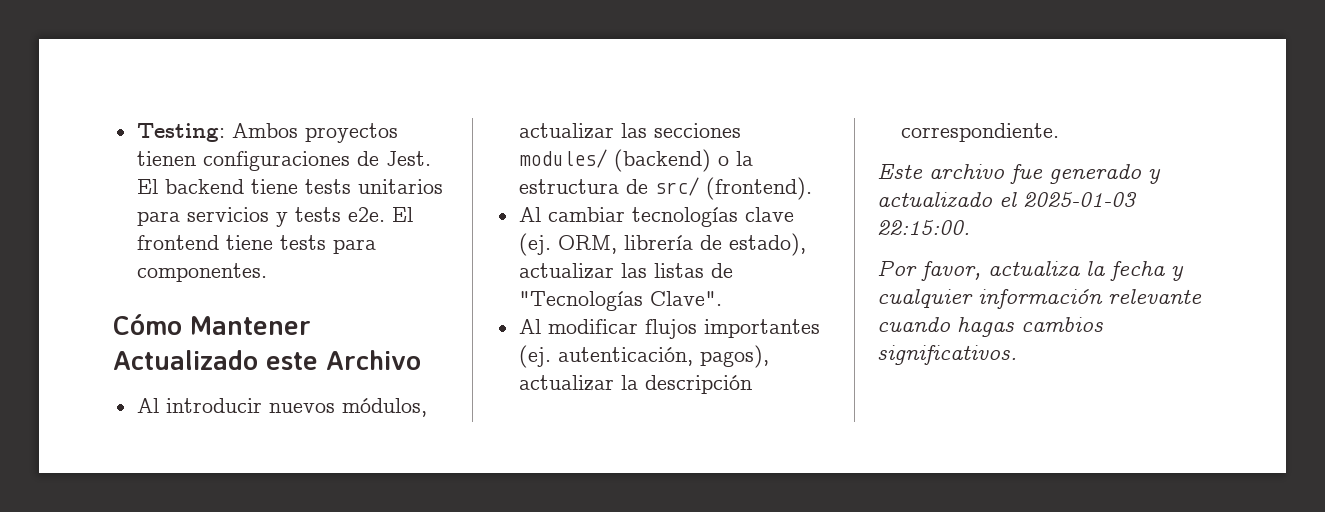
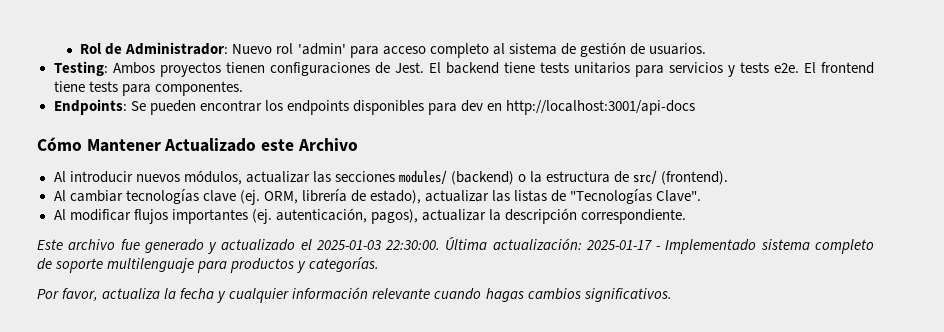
+ Rol de Administrador: Nuevo rol 'admin' para acceso completo al sistema de gestión de usuarios.
+ Endpoints: Se pueden encontrar los endpoints disponibles para dev en http://localhost:3001/api-docs
- Este archivo fue generado y actualizado el 2025-01-03 22:15:00.
+ Este archivo fue generado y actualizado el 2025-01-03 22:30:00. Última actualización: 2025-01-17 - Implementado sistema completo de soporte multilenguaje para productos y categorías.

